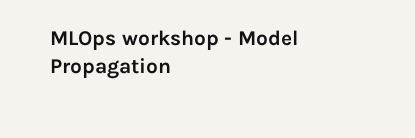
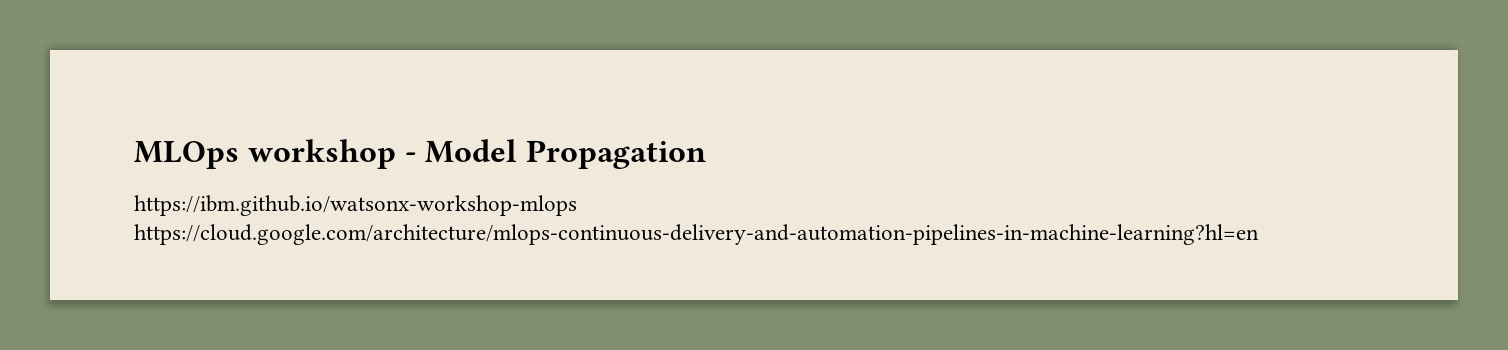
+ https://ibm.github.io/watsonx-workshop-mlops https://cloud.google.com/architecture/mlops-continuous-delivery-and-automation-pipelines-in-machine-learning?hl=en

